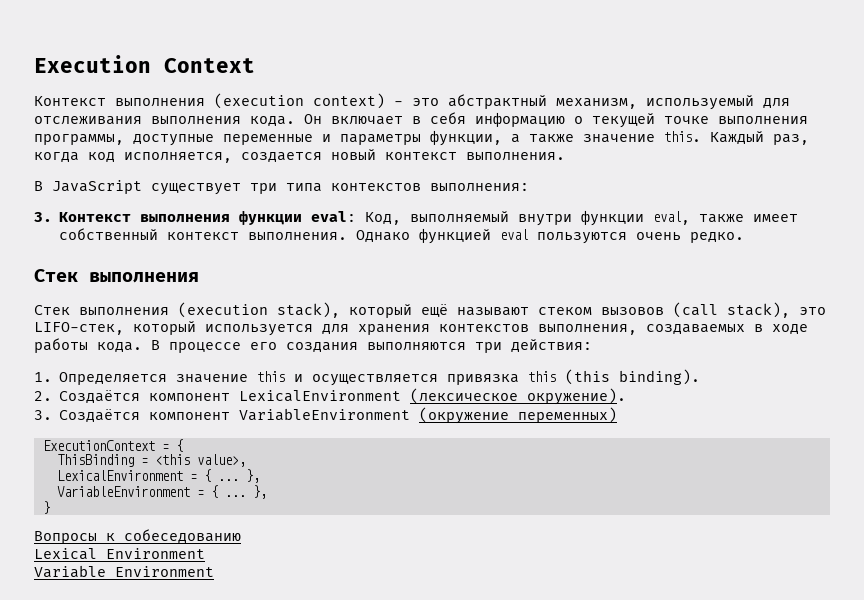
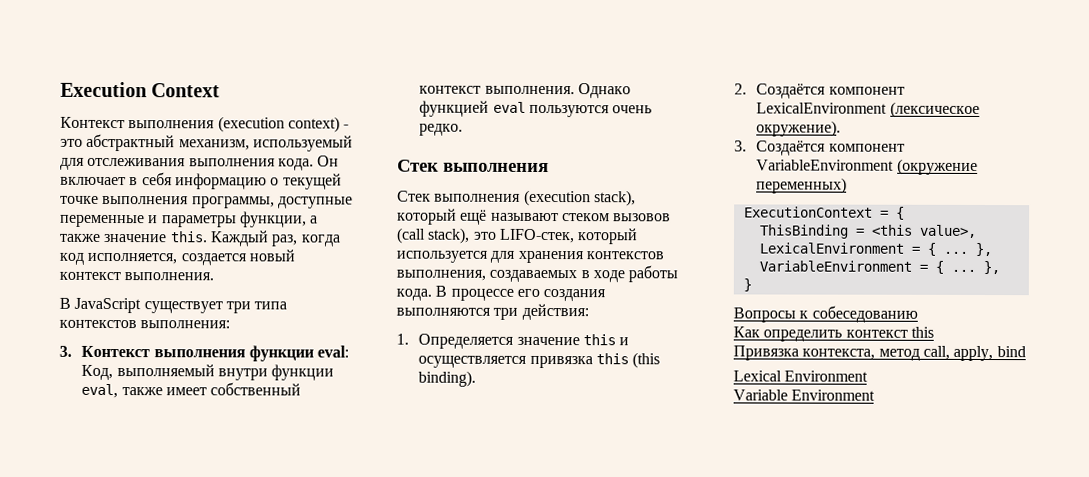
+ Как определить контекст this
+ Привязка контекста, метод call, apply, bind

